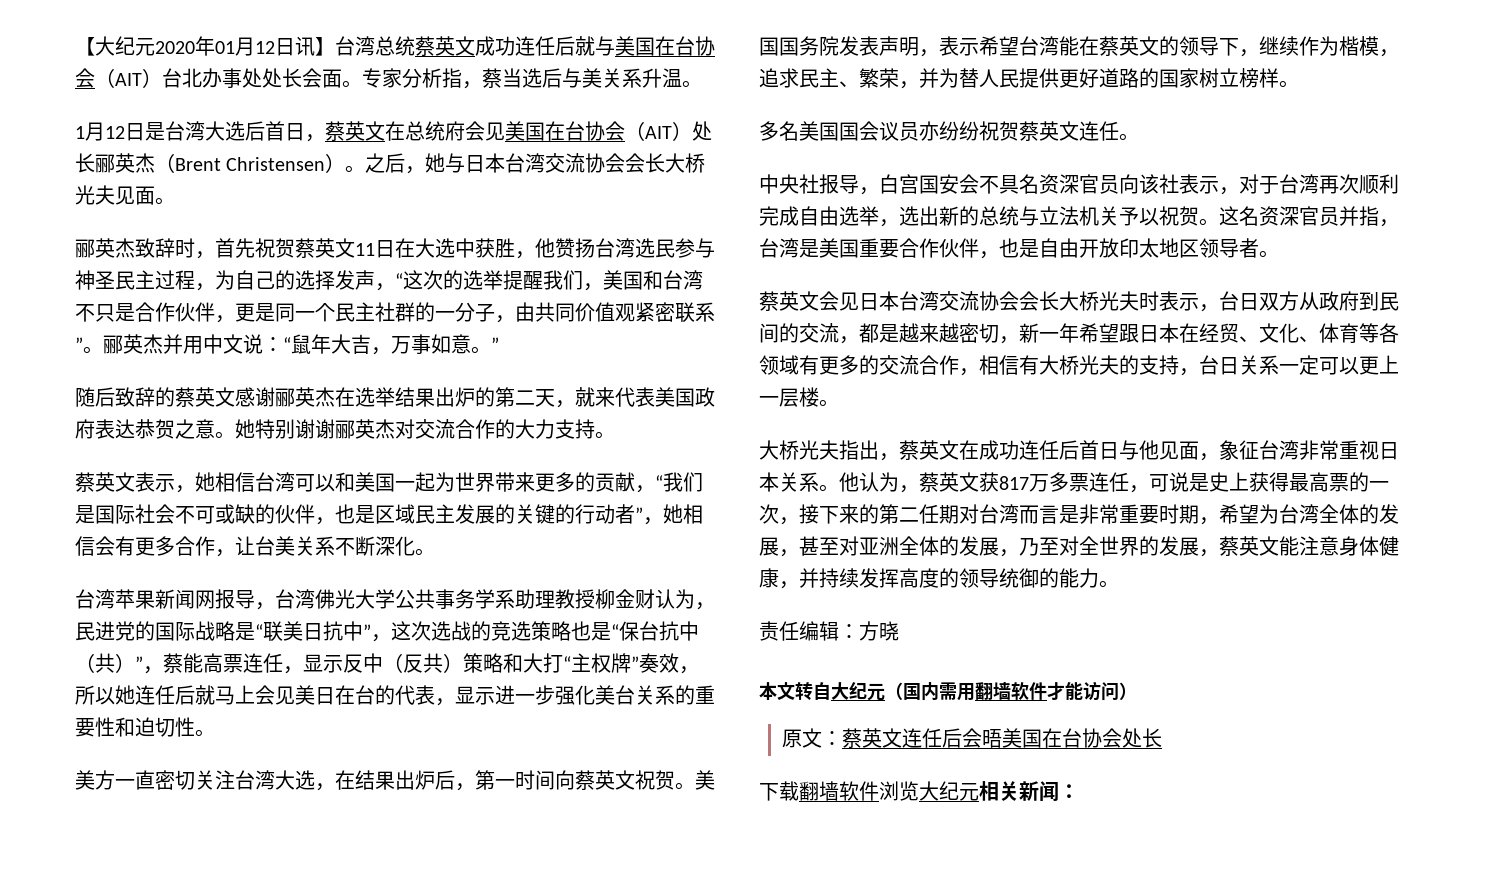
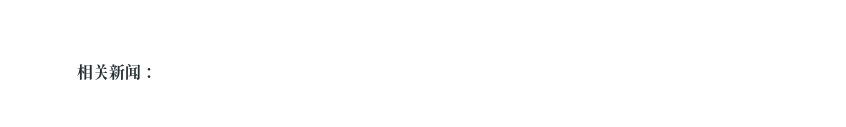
- 【大纪元2020年01月12日讯】台湾总统蔡英文成功连任后就与美国在台协会（AIT）台北办事处处长会面。专家分析指，蔡当选后与美关系升温。
- 1月12日是台湾大选后首日，蔡英文在总统府会见美国在台协会（AIT）处长郦英杰（Brent Christensen）。之后，她与日本台湾交流协会会长大桥光夫见面。
- 郦英杰致辞时，首先祝贺蔡英文11日在大选中获胜，他赞扬台湾选民参与神圣民主过程，为自己的选择发声，“这次的选举提醒我们，美国和台湾不只是合作伙伴，更是同一个民主社群的一分子，由共同价值观紧密联系”。郦英杰并用中文说：“鼠年大吉，万事如意。”
- 随后致辞的蔡英文感谢郦英杰在选举结果出炉的第二天，就来代表美国政府表达恭贺之意。她特别谢谢郦英杰对交流合作的大力支持。
- 蔡英文表示，她相信台湾可以和美国一起为世界带来更多的贡献，“我们是国际社会不可或缺的伙伴，也是区域民主发展的关键的行动者”，她相信会有更多合作，让台美关系不断深化。
- 台湾苹果新闻网报导，台湾佛光大学公共事务学系助理教授柳金财认为，民进党的国际战略是“联美日抗中”，这次选战的竞选策略也是“保台抗中（共）”，蔡能高票连任，显示反中（反共）策略和大打“主权牌”奏效，所以她连任后就马上会见美日在台的代表，显示进一步强化美台关系的重要性和迫切性。
- 美方一直密切关注台湾大选，在结果出炉后，第一时间向蔡英文祝贺。美国国务院发表声明，表示希望台湾能在蔡英文的领导下，继续作为楷模，追求民主、繁荣，并为替人民提供更好道路的国家树立榜样。
- 多名美国国会议员亦纷纷祝贺蔡英文连任。
- 中央社报导，白宫国安会不具名资深官员向该社表示，对于台湾再次顺利完成自由选举，选出新的总统与立法机关予以祝贺。这名资深官员并指，台湾是美国重要合作伙伴，也是自由开放印太地区领导者。
- 蔡英文会见日本台湾交流协会会长大桥光夫时表示，台日双方从政府到民间的交流，都是越来越密切，新一年希望跟日本在经贸、文化、体育等各领域有更多的交流合作，相信有大桥光夫的支持，台日关系一定可以更上一层楼。
- 大桥光夫指出，蔡英文在成功连任后首日与他见面，象征台湾非常重视日本关系。他认为，蔡英文获817万多票连任，可说是史上获得最高票的一次，接下来的第二任期对台湾而言是非常重要时期，希望为台湾全体的发展，甚至对亚洲全体的发展，乃至对全世界的发展，蔡英文能注意身体健康，并持续发挥高度的领导统御的能力。
- 责任编辑：方晓
- 本文转自大纪元（国内需用翻墙软件才能访问）
- 原文：蔡英文连任后会晤美国在台协会处长
- 下载翻墙软件浏览大纪元相关新闻：
+ 相关新闻：

